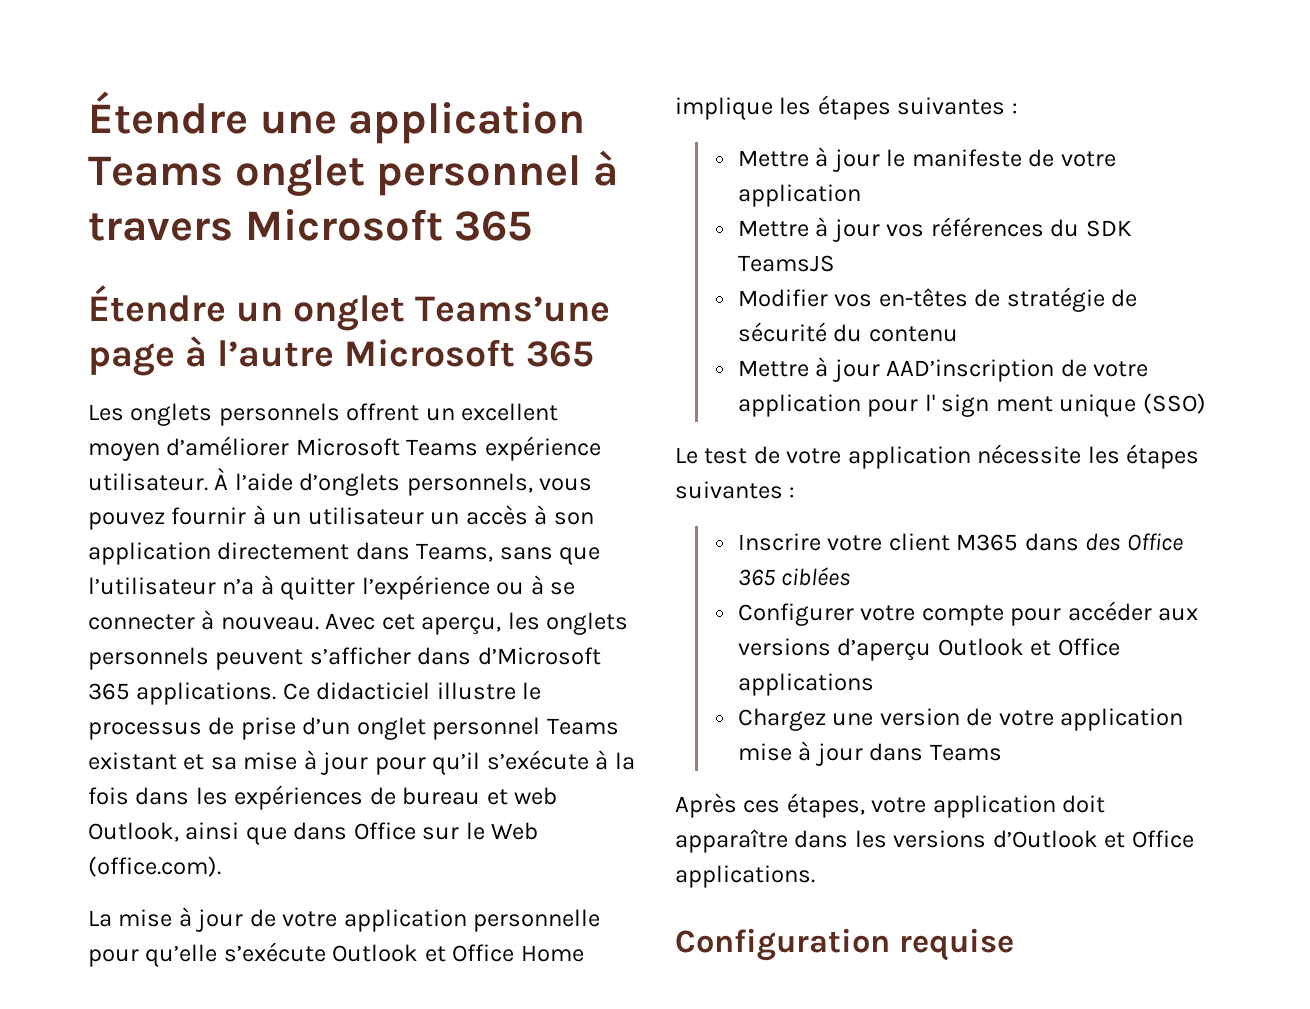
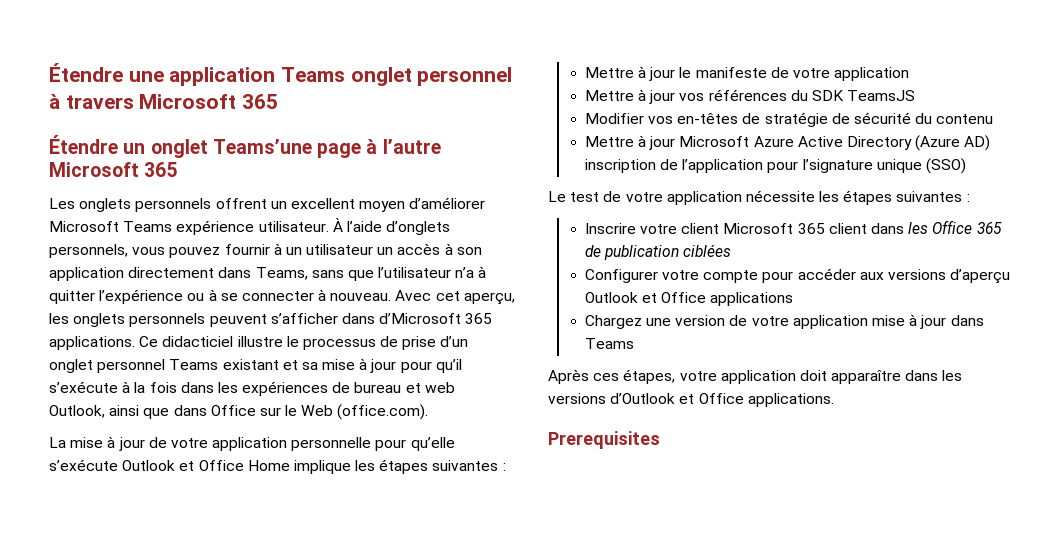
- Mettre à jour AAD’inscription de votre application pour l' sign ment unique (SSO)
+ Mettre à jour Microsoft Azure Active Directory (Azure AD) inscription de l’application pour l’signature unique (SSO)
- Inscrire votre client M365 dans des Office 365 ciblées
+ Inscrire votre client Microsoft 365 client dans les Office 365 de publication ciblées
- Configuration requise
+ Prerequisites

